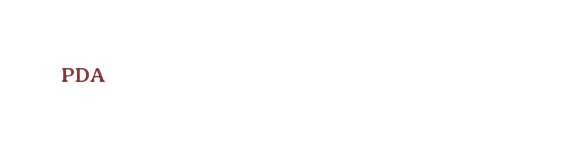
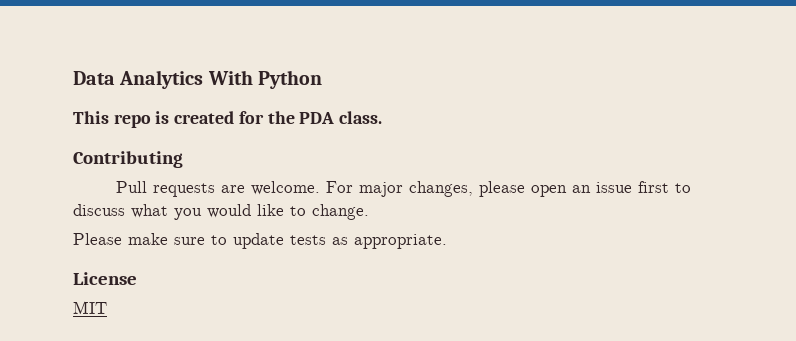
- PDA
+ Data Analytics With Python
+ This repo is created for the PDA class.
+ Contributing
+ Pull requests are welcome. For major changes, please open an issue first to discuss what you would like to change.
+ Please make sure to update tests as appropriate.
+ License
+ MIT

